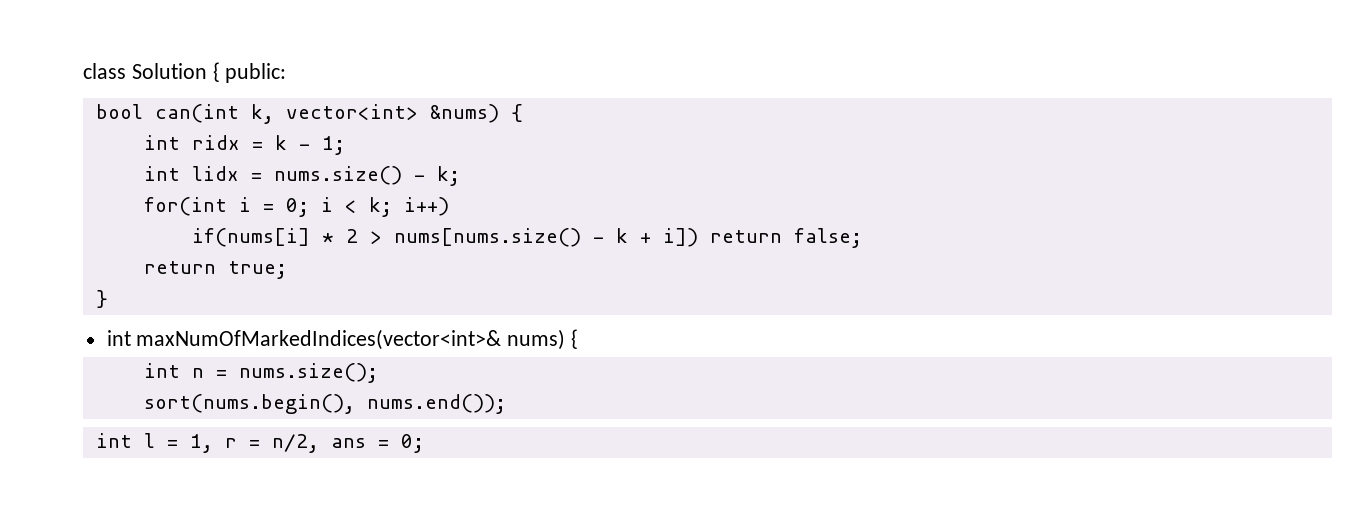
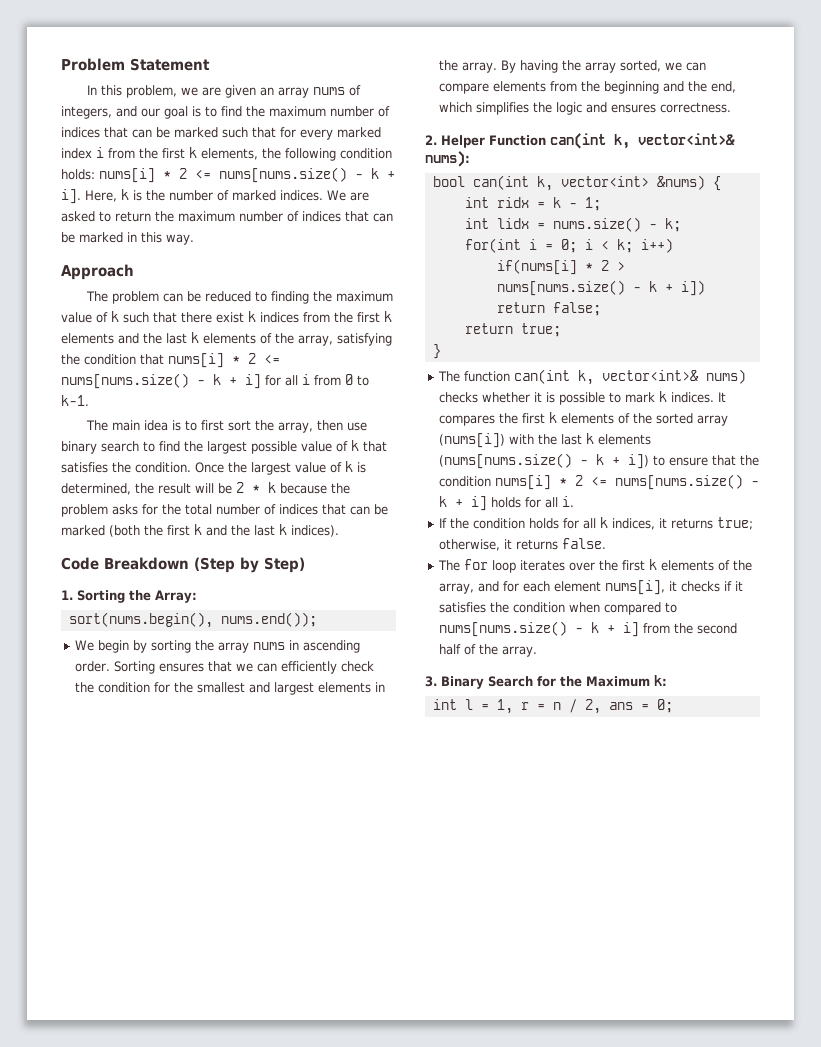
- class Solution { public:
+ Problem Statement
+ In this problem, we are given an array nums of integers, and our goal is to find the maximum number of indices that can be marked such that for every marked index i from the first k elements, the following condition holds: nums[i] * 2 <= nums[nums.size() - k + i]. Here, k is the number of marked indices. We are asked to return the maximum number of indices that can be marked in this way.
+ Approach
+ The problem can be reduced to finding the maximum value of k such that there exist k indices from the first k elements and the last k elements of the array, satisfying the condition that nums[i] * 2 <= nums[nums.size() - k + i] for all i from 0 to k-1.
+ The main idea is to first sort the array, then use binary search to find the largest possible value of k that satisfies the condition. Once the largest value of k is determined, the result will be 2 * k because the problem asks for the total number of indices that can be marked (both the first k and the last k indices).
+ Code Breakdown (Step by Step)
+ 1. Sorting the Array:
+ sort(nums.begin(), nums.end());
+ We begin by sorting the array nums in ascending order. Sorting ensures that we can efficiently check the condition for the smallest and largest elements in the array. By having the array sorted, we can compare elements from the beginning and the end, which simplifies the logic and ensures correctness.
+ 2. Helper Function can(int k, vector<int>& nums):
- int maxNumOfMarkedIndices(vector<int>& nums) {
- int n = nums.size();
- sort(nums.begin(), nums.end());
+ The function can(int k, vector<int>& nums) checks whether it is possible to mark k indices. It compares the first k elements of the sorted array (nums[i]) with the last k elements (nums[nums.size() - k + i]) to ensure that the condition nums[i] * 2 <= nums[nums.size() - k + i] holds for all i.
+ If the condition holds for all k indices, it returns true; otherwise, it returns false.
+ The for loop iterates over the first k elements of the array, and for each element nums[i], it checks if it satisfies the condition when compared to nums[nums.size() - k + i] from the second half of the array.
+ 3. Binary Search for the Maximum k:
- int l = 1, r = n/2, ans = 0;
+ int l = 1, r = n / 2, ans = 0;

